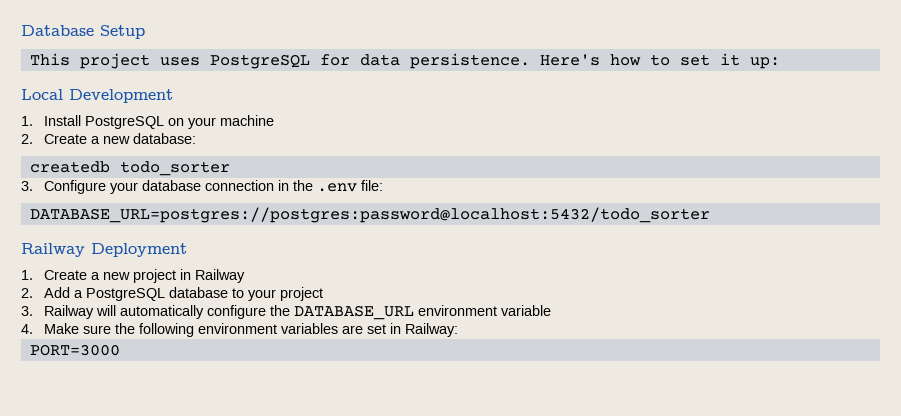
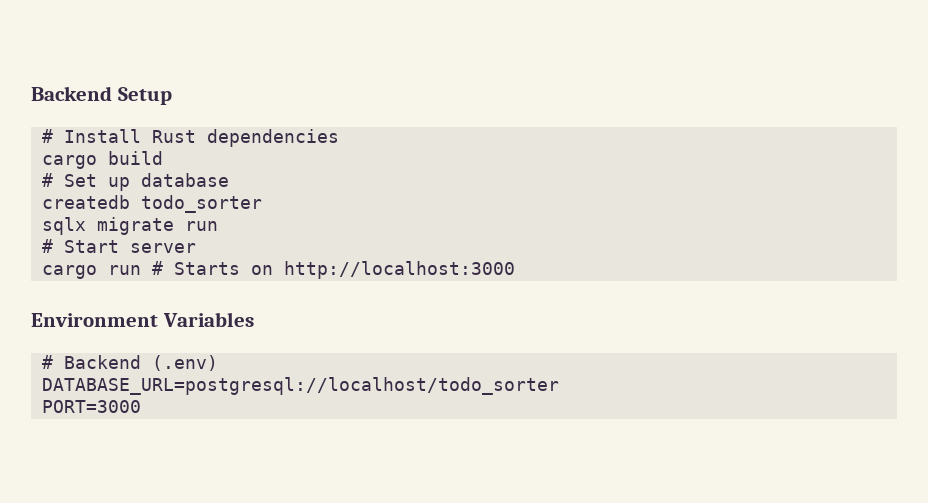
- Database Setup
+ Backend Setup
- This project uses PostgreSQL for data persistence. Here's how to set it up:
- Local Development
- 1. Install PostgreSQL on your machine
- 2. Create a new database:
+ # Install Rust dependencies
+ cargo build
+ # Set up database
  createdb todo_sorter
- 3. Configure your database connection in the .env file:
- DATABASE_URL=postgres://postgres:password@localhost:5432/todo_sorter
- Railway Deployment
- 1. Create a new project in Railway
- 2. Add a PostgreSQL database to your project
- 3. Railway will automatically configure the DATABASE_URL environment variable
- 4. Make sure the following environment variables are set in Railway:
+ sqlx migrate run
+ # Start server
+ cargo run # Starts on http://localhost:3000
+ Environment Variables
+ # Backend (.env)
+ DATABASE_URL=postgresql://localhost/todo_sorter

